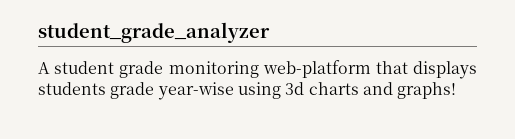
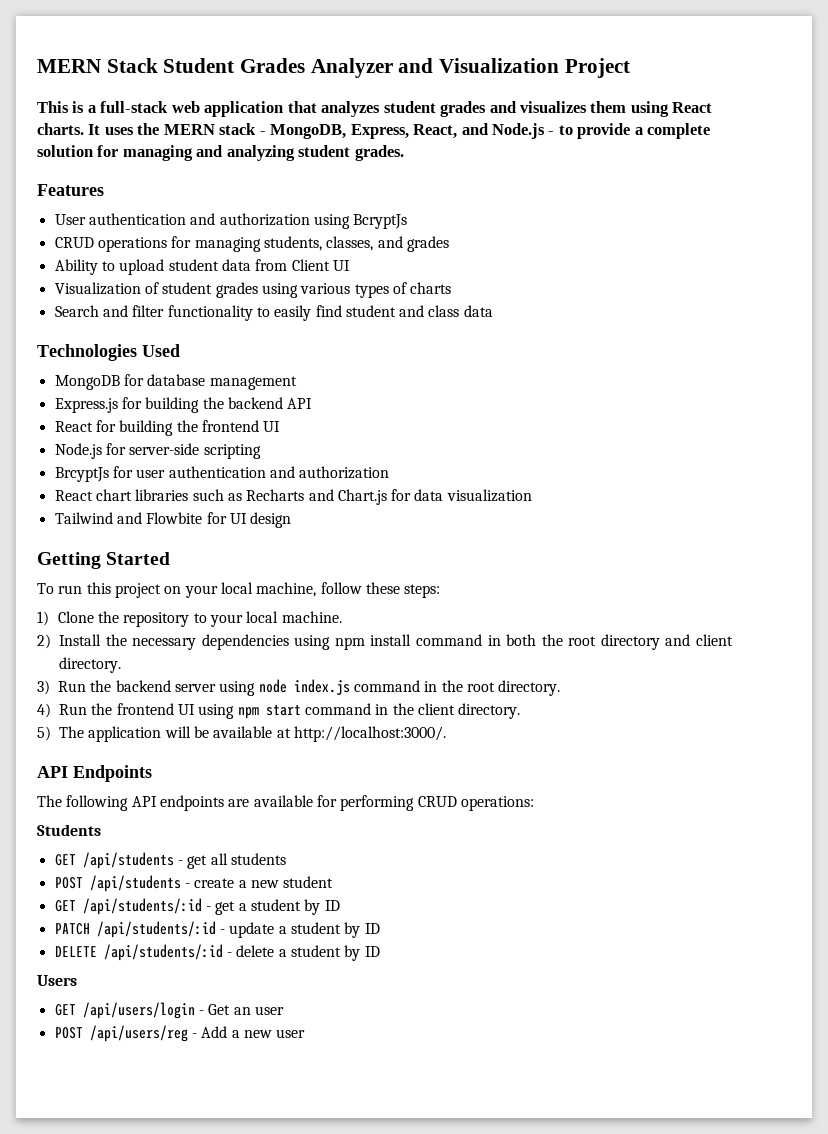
- student_grade_analyzer
- A student grade monitoring web-platform that displays students grade year-wise using 3d charts and graphs!
+ MERN Stack Student Grades Analyzer and Visualization Project
+ This is a full-stack web application that analyzes student grades and visualizes them using React charts. It uses the MERN stack - MongoDB, Express, React, and Node.js - to provide a complete solution for managing and analyzing student grades.
+ Features
+ User authentication and authorization using BcryptJs
+ CRUD operations for managing students, classes, and grades
+ Ability to upload student data from Client UI
+ Visualization of student grades using various types of charts
+ Search and filter functionality to easily find student and class data
+ Technologies Used
+ MongoDB for database management
+ Express.js for building the backend API
+ React for building the frontend UI
+ Node.js for server-side scripting
+ BrcyptJs for user authentication and authorization
+ React chart libraries such as Recharts and Chart.js for data visualization
+ Tailwind and Flowbite for UI design
+ Getting Started
+ To run this project on your local machine, follow these steps:
+ 1) Clone the repository to your local machine.
+ 2) Install the necessary dependencies using npm install command in both the root directory and client directory.
+ 3) Run the backend server using node index.js command in the root directory.
+ 4) Run the frontend UI using npm start command in the client directory.
+ 5) The application will be available at http://localhost:3000/.
+ API Endpoints
+ The following API endpoints are available for performing CRUD operations:
+ Students
+ GET /api/students - get all students
+ POST /api/students - create a new student
+ GET /api/students/:id - get a student by ID
+ PATCH /api/students/:id - update a student by ID
+ DELETE /api/students/:id - delete a student by ID
+ Users
+ GET /api/users/login - Get an user
+ POST /api/users/reg - Add a new user

